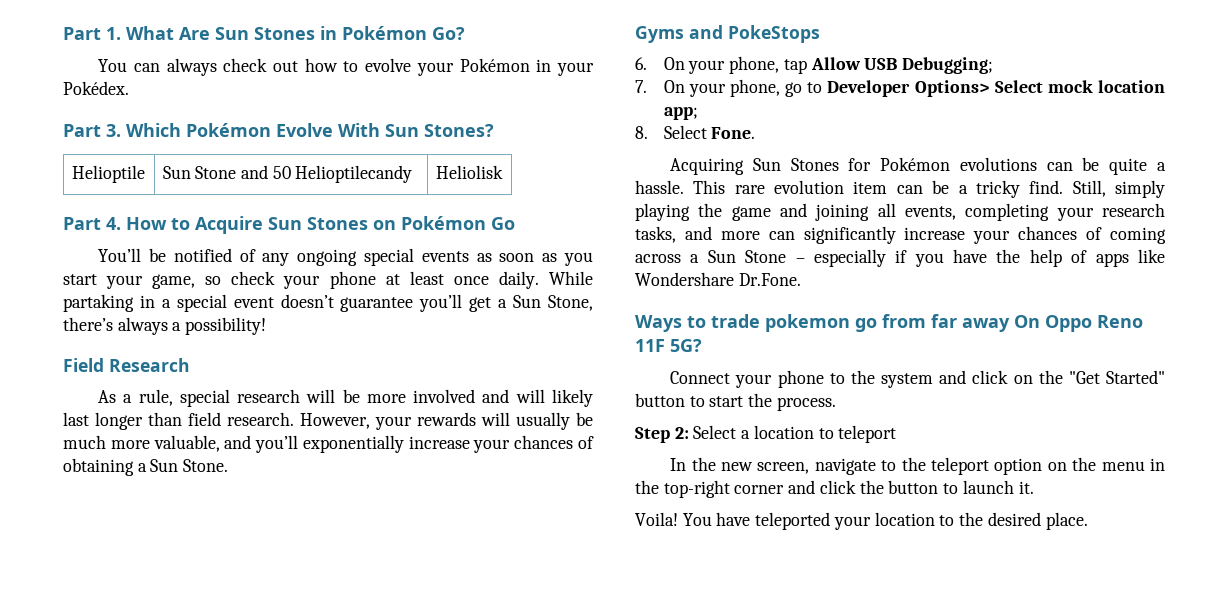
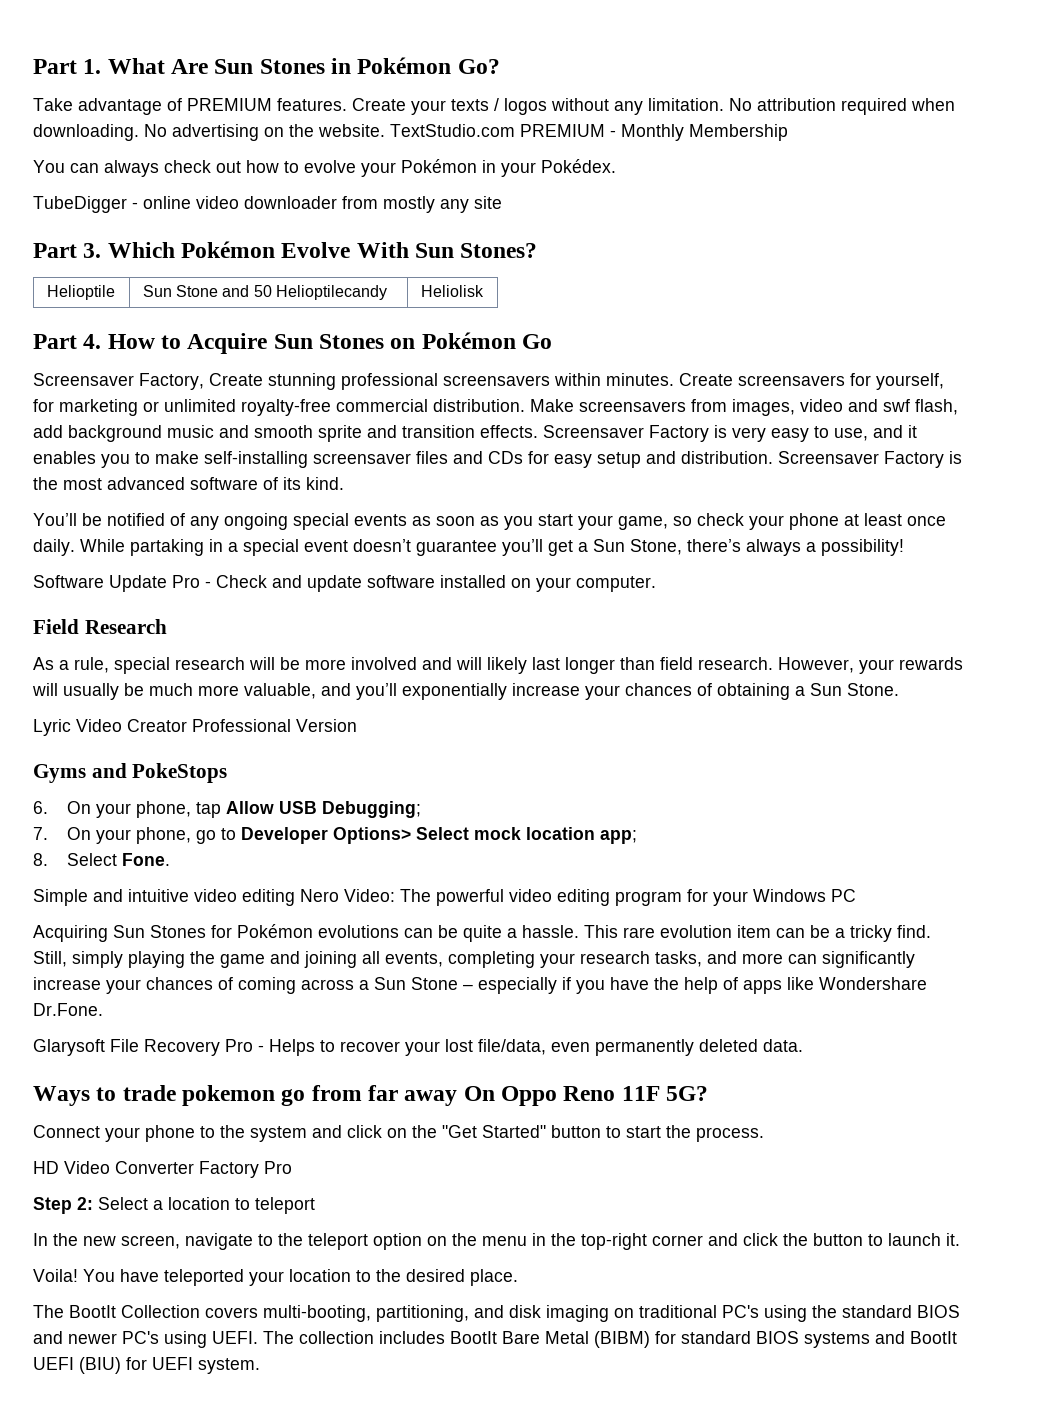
+ Take advantage of PREMIUM features. Create your texts / logos without any limitation. No attribution required when downloading. No advertising on the website. TextStudio.com PREMIUM - Monthly Membership
+ TubeDigger - online video downloader from mostly any site
+ Screensaver Factory, Create stunning professional screensavers within minutes. Create screensavers for yourself, for marketing or unlimited royalty-free commercial distribution. Make screensavers from images, video and swf flash, add background music and smooth sprite and transition effects. Screensaver Factory is very easy to use, and it enables you to make self-installing screensaver files and CDs for easy setup and distribution. Screensaver Factory is the most advanced software of its kind.
+ Software Update Pro - Check and update software installed on your computer.
+ Lyric Video Creator Professional Version
+ Simple and intuitive video editing Nero Video: The powerful video editing program for your Windows PC
+ Glarysoft File Recovery Pro - Helps to recover your lost file/data, even permanently deleted data.
+ HD Video Converter Factory Pro
+ The BootIt Collection covers multi-booting, partitioning, and disk imaging on traditional PC's using the standard BIOS and newer PC's using UEFI. The collection includes BootIt Bare Metal (BIBM) for standard BIOS systems and BootIt UEFI (BIU) for UEFI system.

